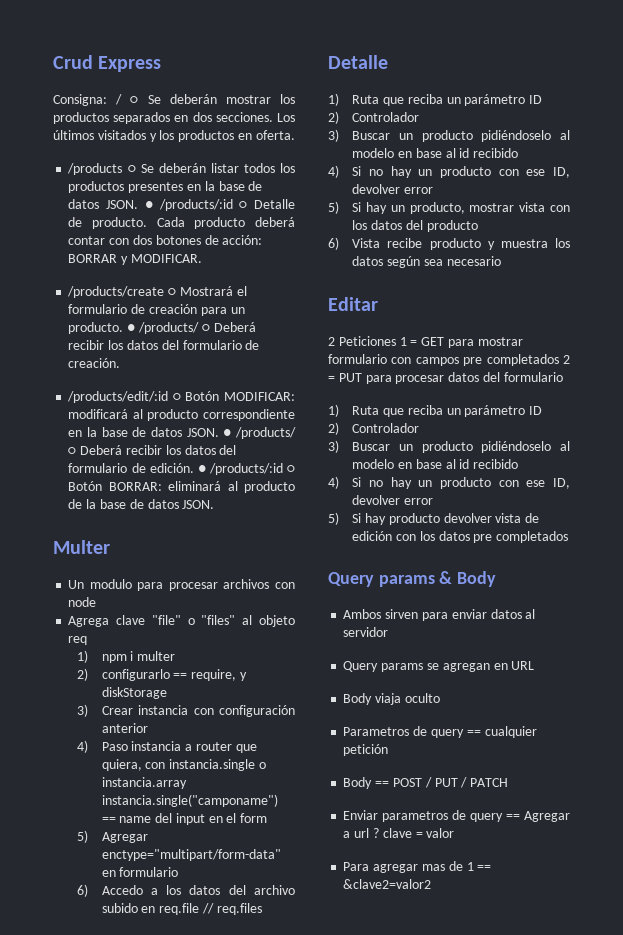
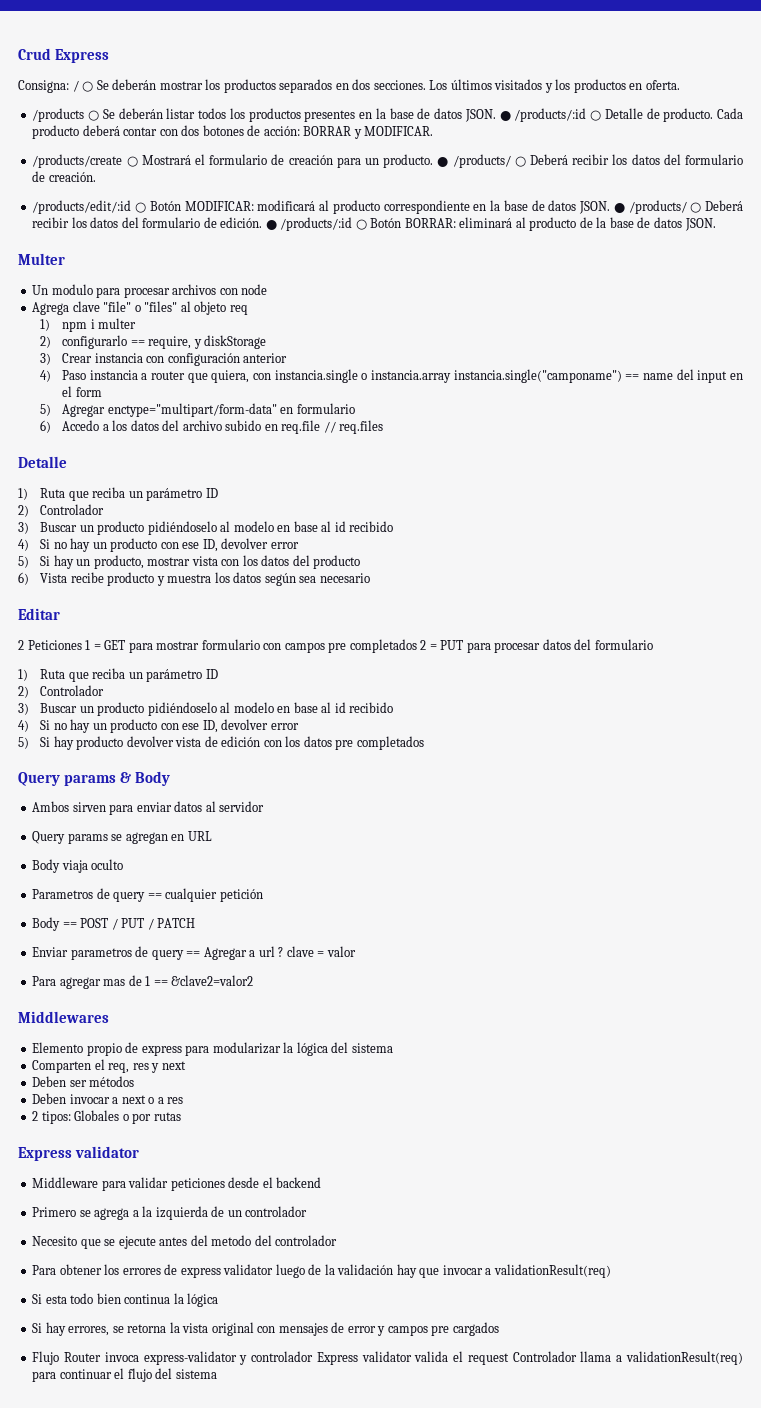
+ Middlewares
+ Elemento propio de express para modularizar la lógica del sistema
+ Comparten el req, res y next
+ Deben ser métodos
+ Deben invocar a next o a res
+ 2 tipos: Globales o por rutas
+ Express validator
+ Middleware para validar peticiones desde el backend
+ Primero se agrega a la izquierda de un controlador
+ Necesito que se ejecute antes del metodo del controlador
+ Para obtener los errores de express validator luego de la validación hay que invocar a validationResult(req)
+ Si esta todo bien continua la lógica
+ Si hay errores, se retorna la vista original con mensajes de error y campos pre cargados
+ Flujo Router invoca express-validator y controlador Express validator valida el request Controlador llama a validationResult(req) para continuar el flujo del sistema

